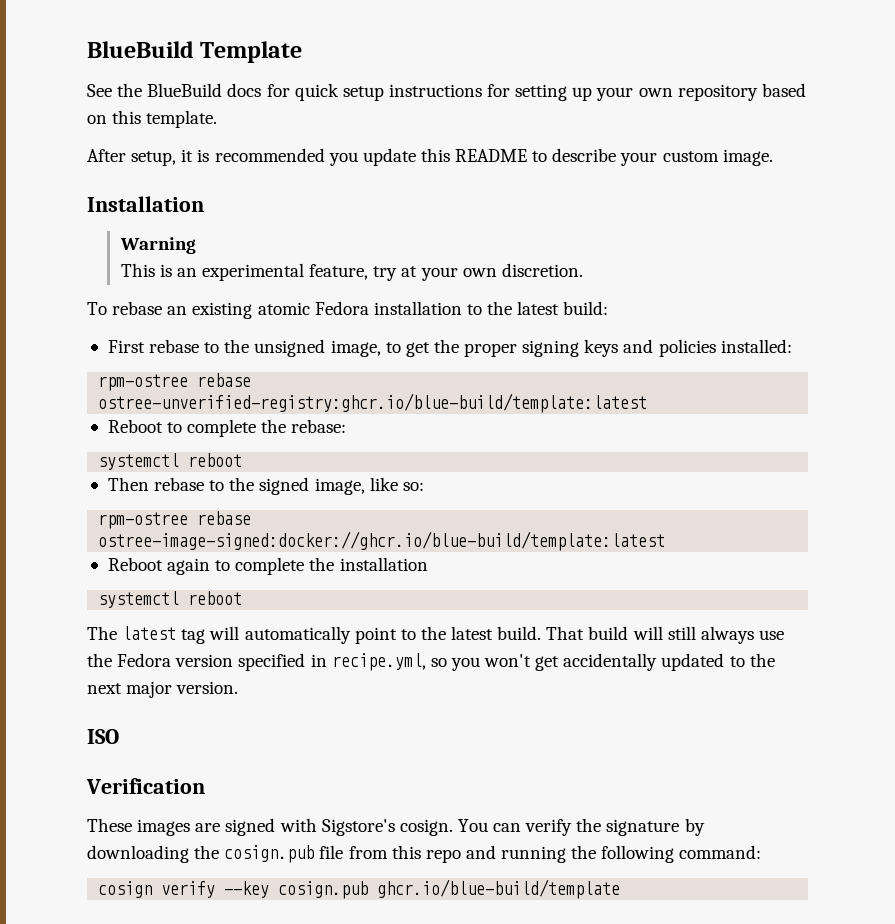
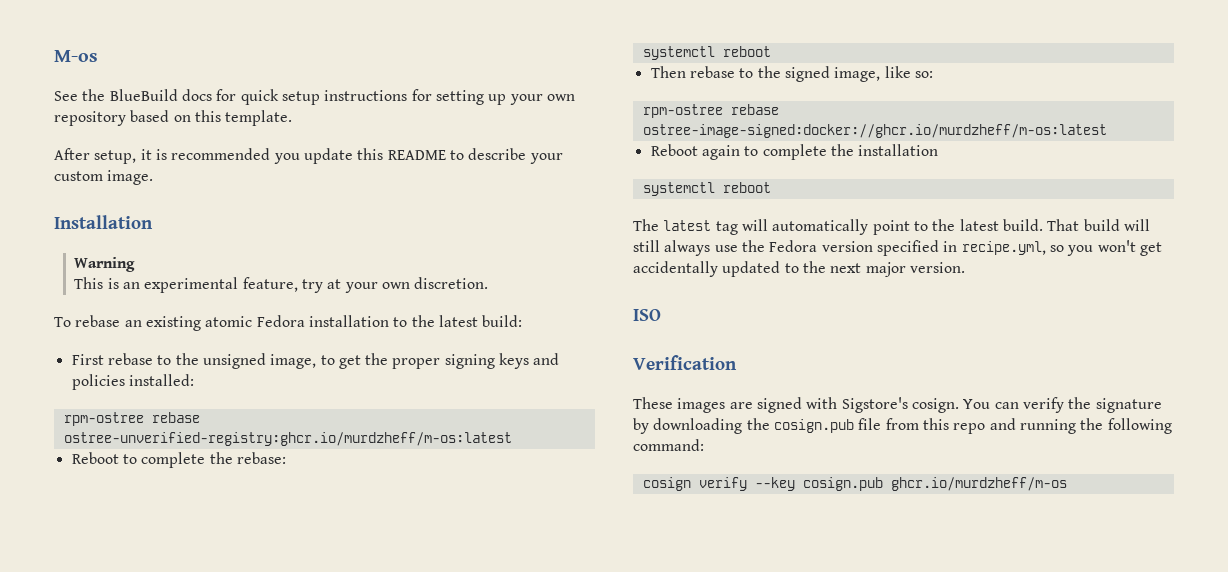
- BlueBuild Template
+ M-os
- rpm-ostree rebase ostree-unverified-registry:ghcr.io/blue-build/template:latest
+ rpm-ostree rebase ostree-unverified-registry:ghcr.io/murdzheff/m-os:latest
- rpm-ostree rebase ostree-image-signed:docker://ghcr.io/blue-build/template:latest
+ rpm-ostree rebase ostree-image-signed:docker://ghcr.io/murdzheff/m-os:latest
- cosign verify --key cosign.pub ghcr.io/blue-build/template
+ cosign verify --key cosign.pub ghcr.io/murdzheff/m-os

